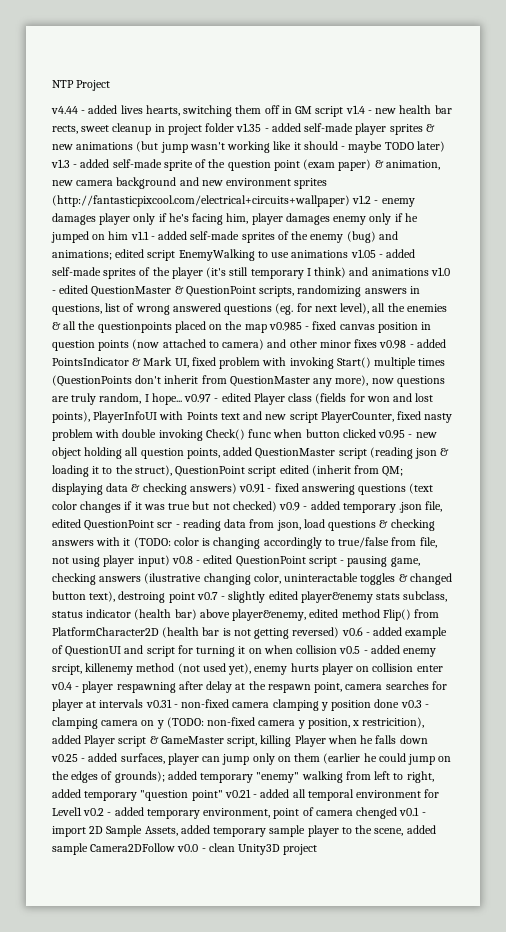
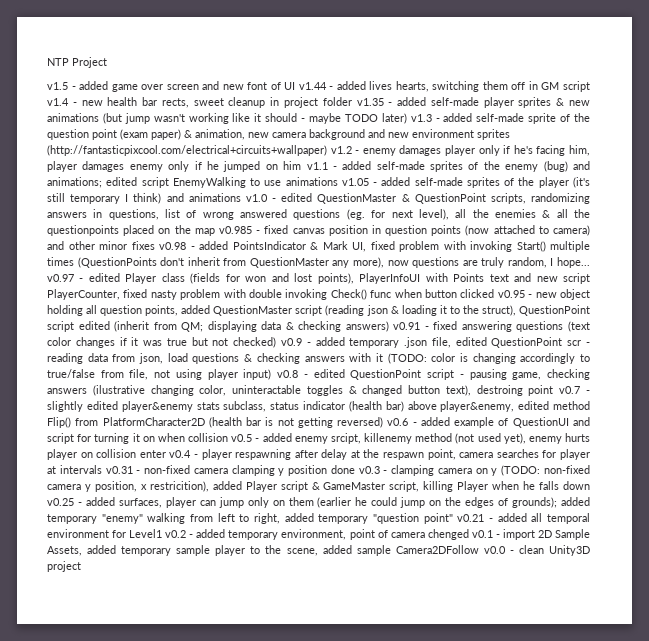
- v4.44 - added lives hearts, switching them off in GM script v1.4 - new health bar rects, sweet cleanup in project folder v1.35 - added self-made player sprites & new animations (but jump wasn't working like it should - maybe TODO later) v1.3 - added self-made sprite of the question point (exam paper) & animation, new camera background and new environment sprites (http://fantasticpixcool.com/electrical+circuits+wallpaper) v1.2 - enemy damages player only if he's facing him, player damages enemy only if he jumped on him v1.1 - added self-made sprites of the enemy (bug) and animations;
+ v1.5 - added game over screen and new font of UI v1.44 - added lives hearts, switching them off in GM script v1.4 - new health bar rects, sweet cleanup in project folder v1.35 - added self-made player sprites & new animations (but jump wasn't working like it should - maybe TODO later) v1.3 - added self-made sprite of the question point (exam paper) & animation, new camera background and new environment sprites (http://fantasticpixcool.com/electrical+circuits+wallpaper) v1.2 - enemy damages player only if he's facing him, player damages enemy only if he jumped on him v1.1 - added self-made sprites of the enemy (bug) and animations;

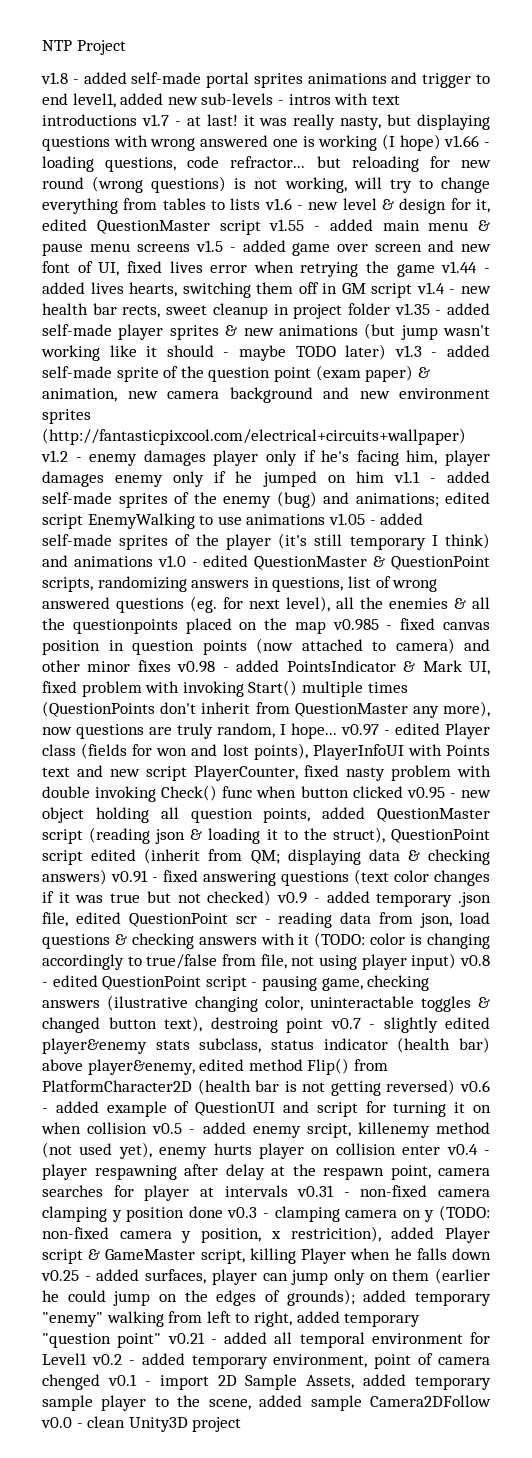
- v1.5 - added game over screen and new font of UI v1.44 - added lives hearts, switching them off in GM script v1.4 - new health bar rects, sweet cleanup in project folder v1.35 - added self-made player sprites & new animations (but jump wasn't working like it should - maybe TODO later) v1.3 - added self-made sprite of the question point (exam paper) & animation, new camera background and new environment sprites (http://fantasticpixcool.com/electrical+circuits+wallpaper) v1.2 - enemy damages player only if he's facing him, player damages enemy only if he jumped on him v1.1 - added self-made sprites of the enemy (bug) and animations;
+ v1.8 - added self-made portal sprites animations and trigger to end level1, added new sub-levels - intros with text introductions v1.7 - at last! it was really nasty, but displaying questions with wrong answered one is working (I hope) v1.66 - loading questions, code refractor... but reloading for new round (wrong questions) is not working, will try to change everything from tables to lists v1.6 - new level & design for it, edited QuestionMaster script v1.55 - added main menu & pause menu screens v1.5 - added game over screen and new font of UI, fixed lives error when retrying the game v1.44 - added lives hearts, switching them off in GM script v1.4 - new health bar rects, sweet cleanup in project folder v1.35 - added self-made player sprites & new animations (but jump wasn't working like it should - maybe TODO later) v1.3 - added self-made sprite of the question point (exam paper) & animation, new camera background and new environment sprites (http://fantasticpixcool.com/electrical+circuits+wallpaper) v1.2 - enemy damages player only if he's facing him, player damages enemy only if he jumped on him v1.1 - added self-made sprites of the enemy (bug) and animations;

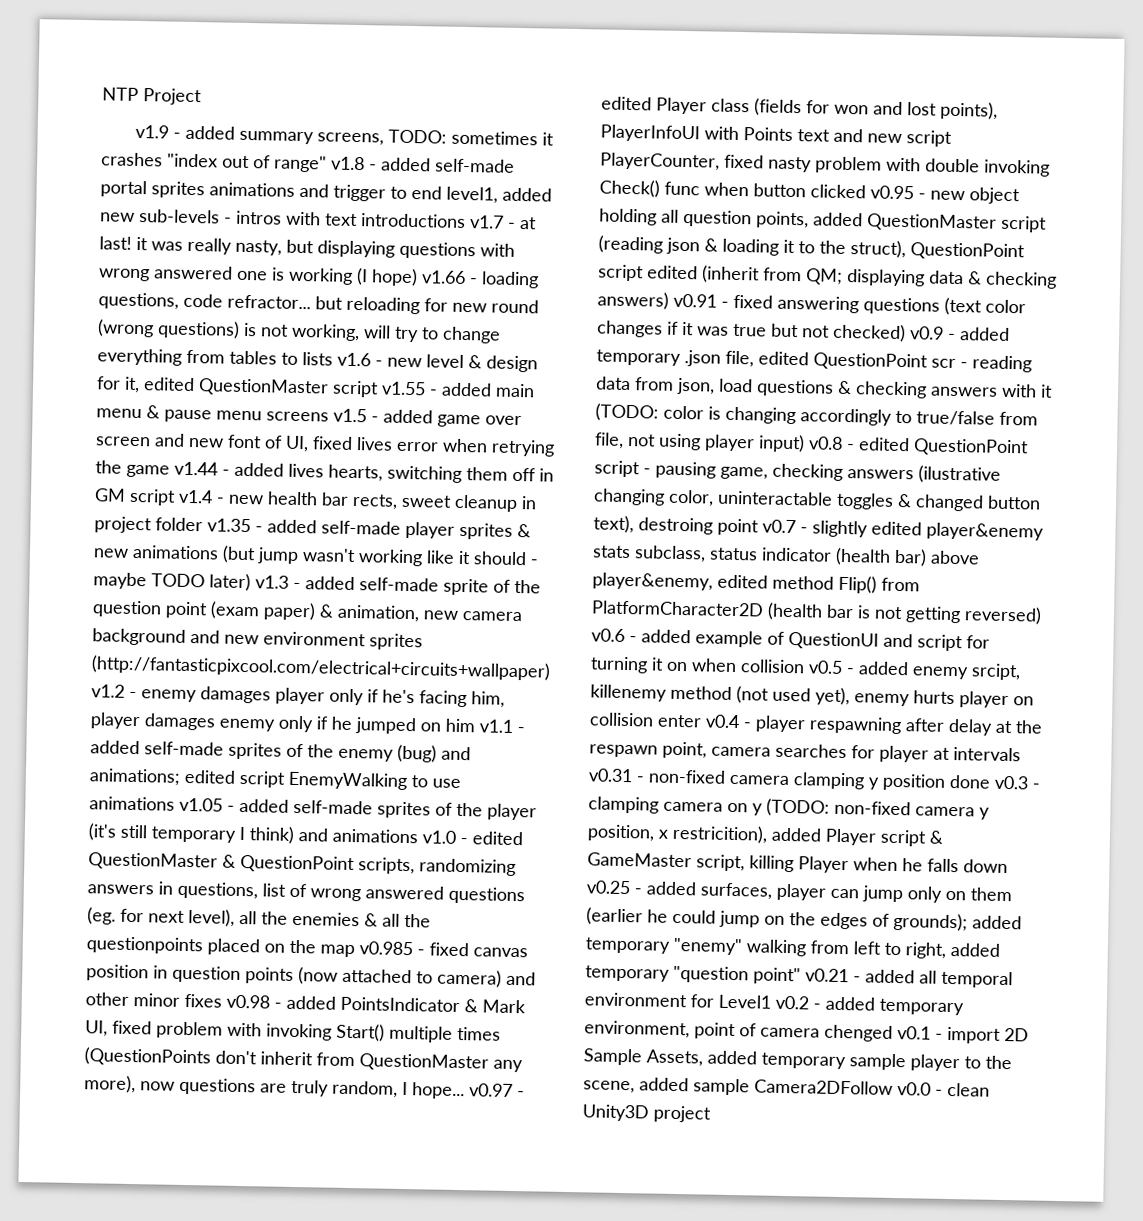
- v1.8 - added self-made portal sprites animations and trigger to end level1, added new sub-levels - intros with text introductions v1.7 - at last! it was really nasty, but displaying questions with wrong answered one is working (I hope) v1.66 - loading questions, code refractor... but reloading for new round (wrong questions) is not working, will try to change everything from tables to lists v1.6 - new level & design for it, edited QuestionMaster script v1.55 - added main menu & pause menu screens v1.5 - added game over screen and new font of UI, fixed lives error when retrying the game v1.44 - added lives hearts, switching them off in GM script v1.4 - new health bar rects, sweet cleanup in project folder v1.35 - added self-made player sprites & new animations (but jump wasn't working like it should - maybe TODO later) v1.3 - added self-made sprite of the question point (exam paper) & animation, new camera background and new environment sprites (http://fantasticpixcool.com/electrical+circuits+wallpaper) v1.2 - enemy damages player only if he's facing him, player damages enemy only if he jumped on him v1.1 - added self-made sprites of the enemy (bug) and animations;
+ v1.9 - added summary screens, TODO: sometimes it crashes "index out of range" v1.8 - added self-made portal sprites animations and trigger to end level1, added new sub-levels - intros with text introductions v1.7 - at last! it was really nasty, but displaying questions with wrong answered one is working (I hope) v1.66 - loading questions, code refractor... but reloading for new round (wrong questions) is not working, will try to change everything from tables to lists v1.6 - new level & design for it, edited QuestionMaster script v1.55 - added main menu & pause menu screens v1.5 - added game over screen and new font of UI, fixed lives error when retrying the game v1.44 - added lives hearts, switching them off in GM script v1.4 - new health bar rects, sweet cleanup in project folder v1.35 - added self-made player sprites & new animations (but jump wasn't working like it should - maybe TODO later) v1.3 - added self-made sprite of the question point (exam paper) & animation, new camera background and new environment sprites (http://fantasticpixcool.com/electrical+circuits+wallpaper) v1.2 - enemy damages player only if he's facing him, player damages enemy only if he jumped on him v1.1 - added self-made sprites of the enemy (bug) and animations;

